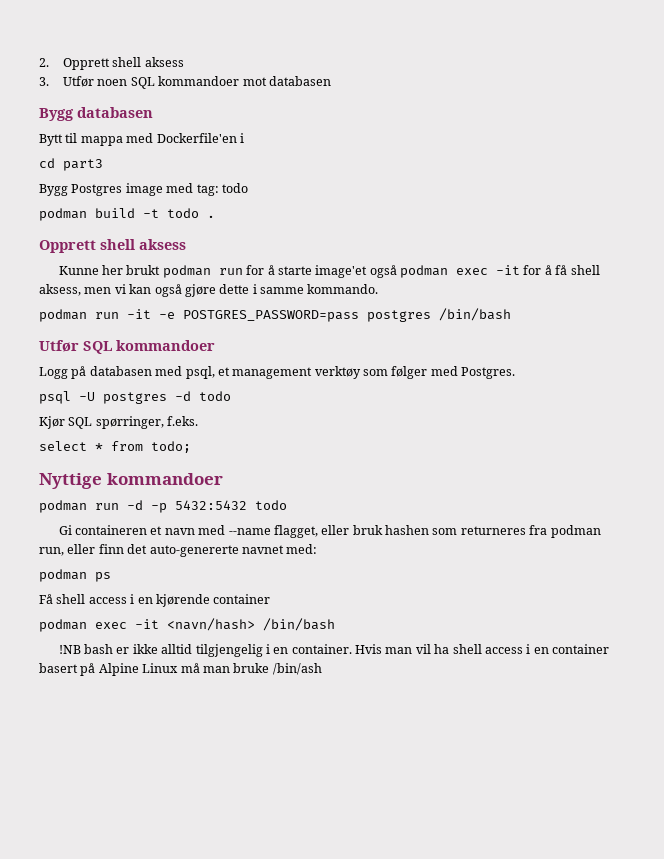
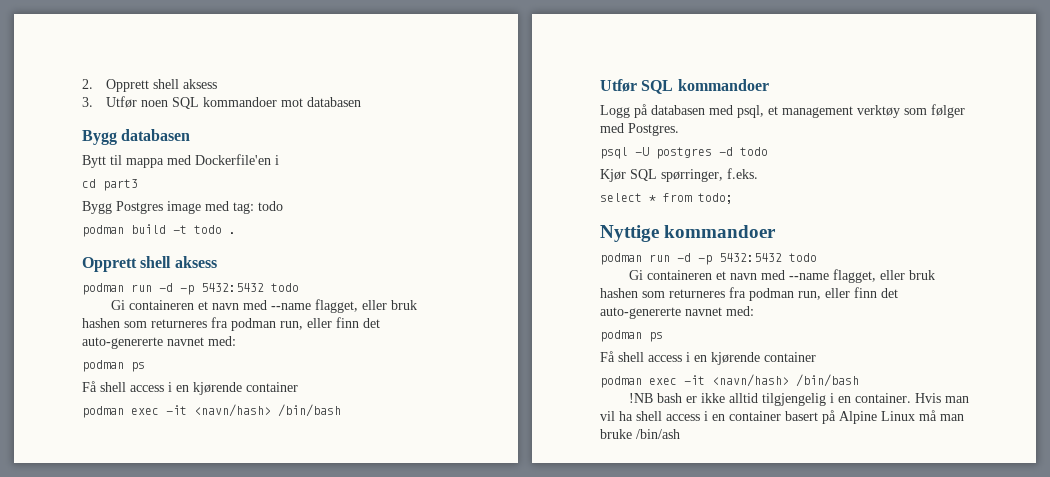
  podman build -t todo .
  Opprett shell aksess
- Kunne her brukt podman run for å starte image'et også podman exec -it for å få shell aksess, men vi kan også gjøre dette i samme kommando.
- podman run -it -e POSTGRES_PASSWORD=pass postgres /bin/bash
+ podman run -d -p 5432:5432 todo
+ Gi containeren et navn med --name flagget, eller bruk hashen som returneres fra podman run, eller finn det auto-genererte navnet med:
+ podman ps
+ Få shell access i en kjørende container
+ podman exec -it <navn/hash> /bin/bash

